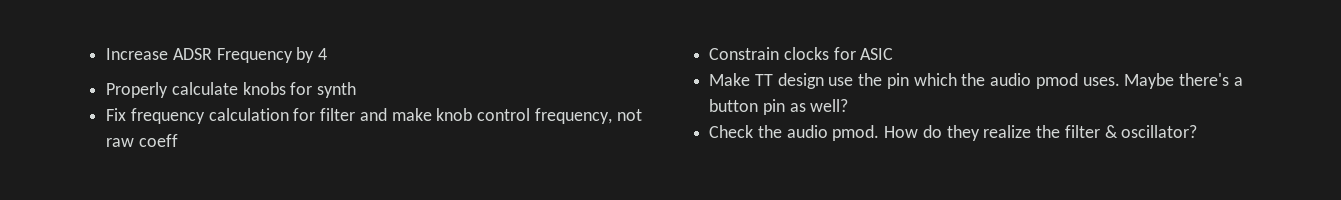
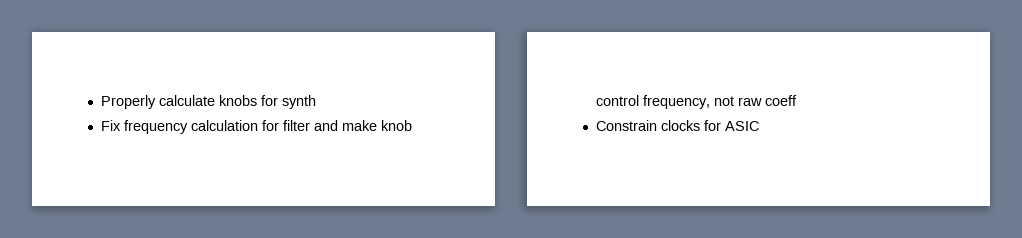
- Increase ADSR Frequency by 4
- Make TT design use the pin which the audio pmod uses. Maybe there's a button pin as well?
- Check the audio pmod. How do they realize the filter & oscillator?

